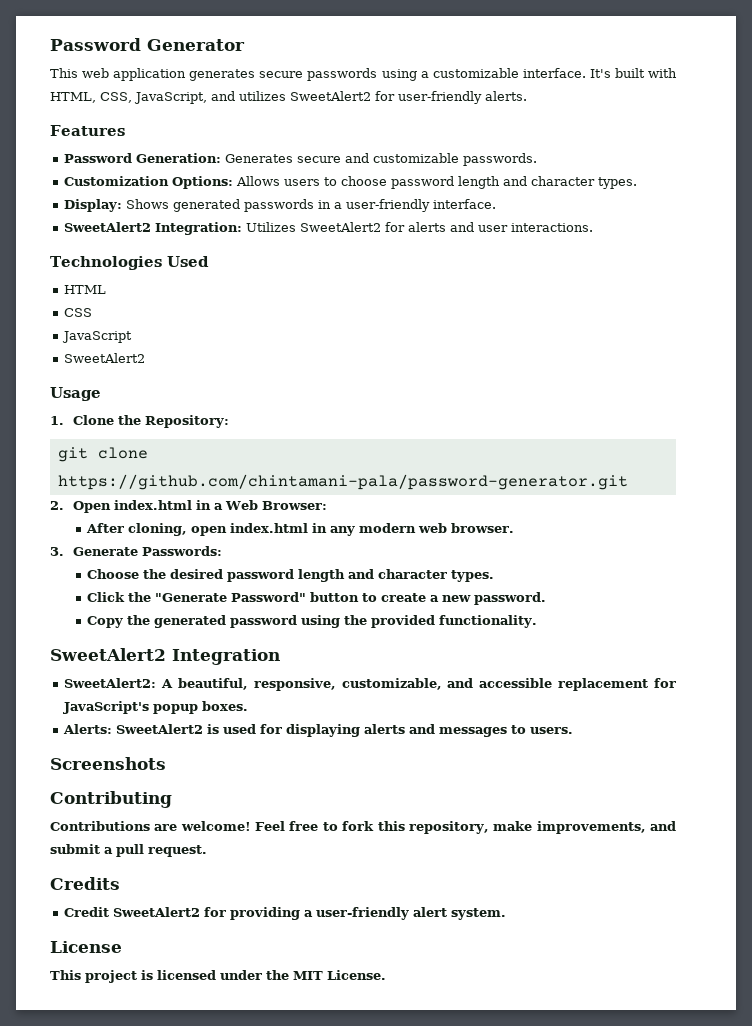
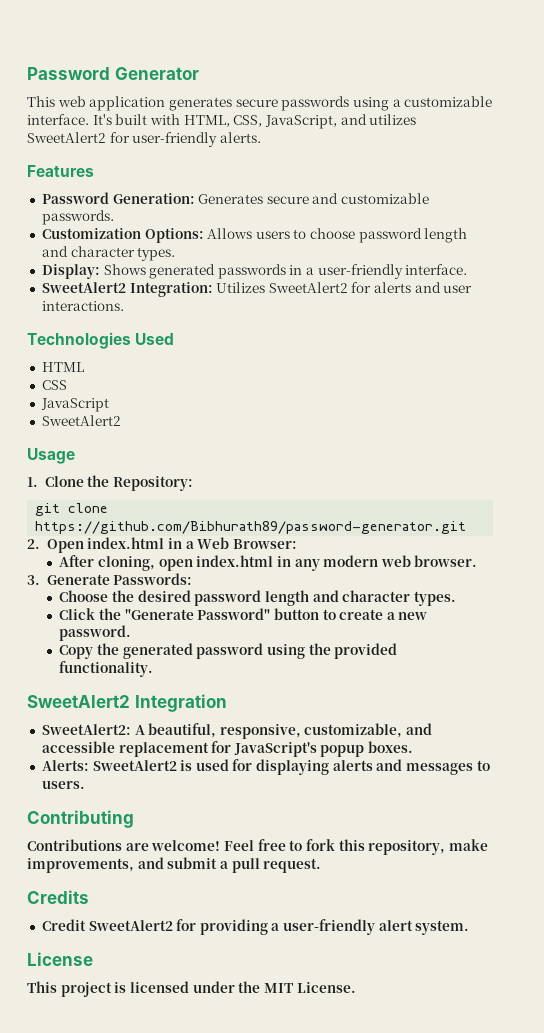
- git clone https://github.com/chintamani-pala/password-generator.git
+ git clone https://github.com/Bibhurath89/password-generator.git
- Screenshots

